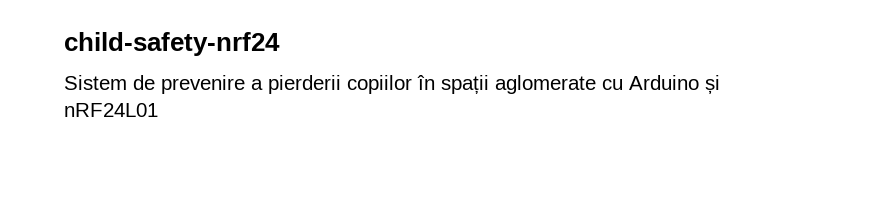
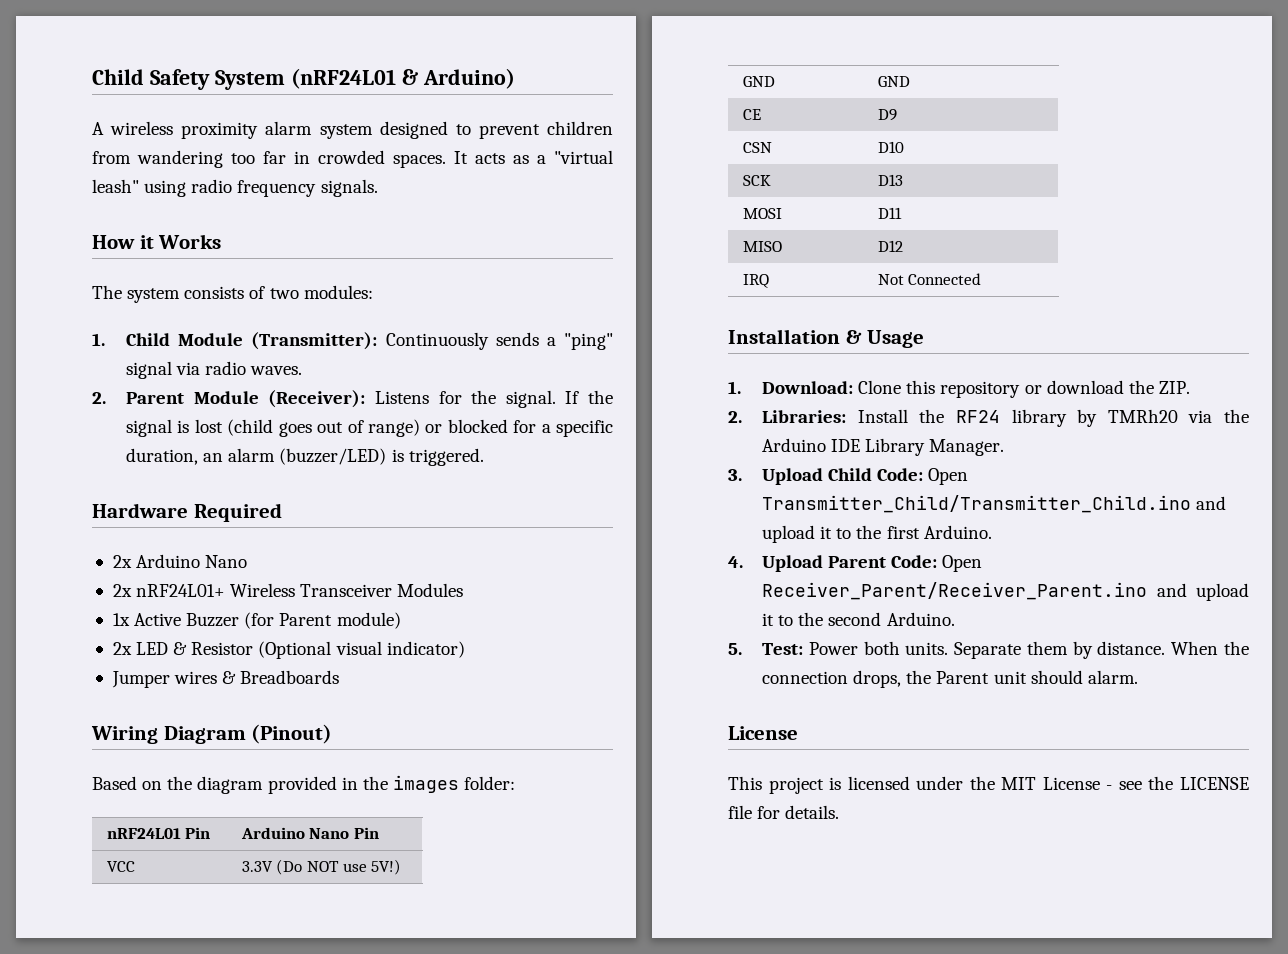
- child-safety-nrf24
- Sistem de prevenire a pierderii copiilor în spații aglomerate cu Arduino și nRF24L01
+ Child Safety System (nRF24L01 & Arduino)
+ A wireless proximity alarm system designed to prevent children from wandering too far in crowded spaces. It acts as a "virtual leash" using radio frequency signals.
+ How it Works
+ The system consists of two modules:
+ 1. Child Module (Transmitter): Continuously sends a "ping" signal via radio waves.
+ 2. Parent Module (Receiver): Listens for the signal. If the signal is lost (child goes out of range) or blocked for a specific duration, an alarm (buzzer/LED) is triggered.
+ Hardware Required
+ 2x Arduino Nano
+ 2x nRF24L01+ Wireless Transceiver Modules
+ 1x Active Buzzer (for Parent module)
+ 2x LED & Resistor (Optional visual indicator)
+ Jumper wires & Breadboards
+ Wiring Diagram (Pinout)
+ Based on the diagram provided in the images folder:
+ nRF24L01 Pin | Arduino Nano Pin
+ VCC | 3.3V (Do NOT use 5V!)
+ GND | GND
+ CE | D9
+ CSN | D10
+ SCK | D13
+ MOSI | D11
+ MISO | D12
+ IRQ | Not Connected
+ Installation & Usage
+ 1. Download: Clone this repository or download the ZIP.
+ 2. Libraries: Install the RF24 library by TMRh20 via the Arduino IDE Library Manager.
+ 3. Upload Child Code: Open Transmitter_Child/Transmitter_Child.ino and upload it to the first Arduino.
+ 4. Upload Parent Code: Open Receiver_Parent/Receiver_Parent.ino and upload it to the second Arduino.
+ 5. Test: Power both units. Separate them by distance. When the connection drops, the Parent unit should alarm.
+ License
+ This project is licensed under the MIT License - see the LICENSE file for details.

